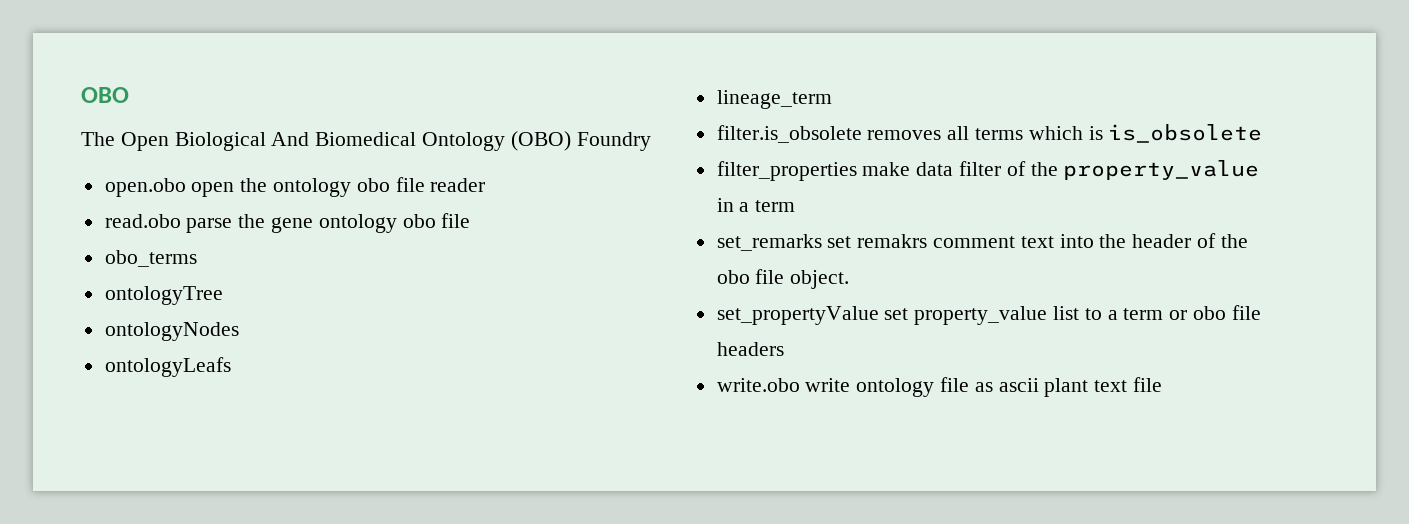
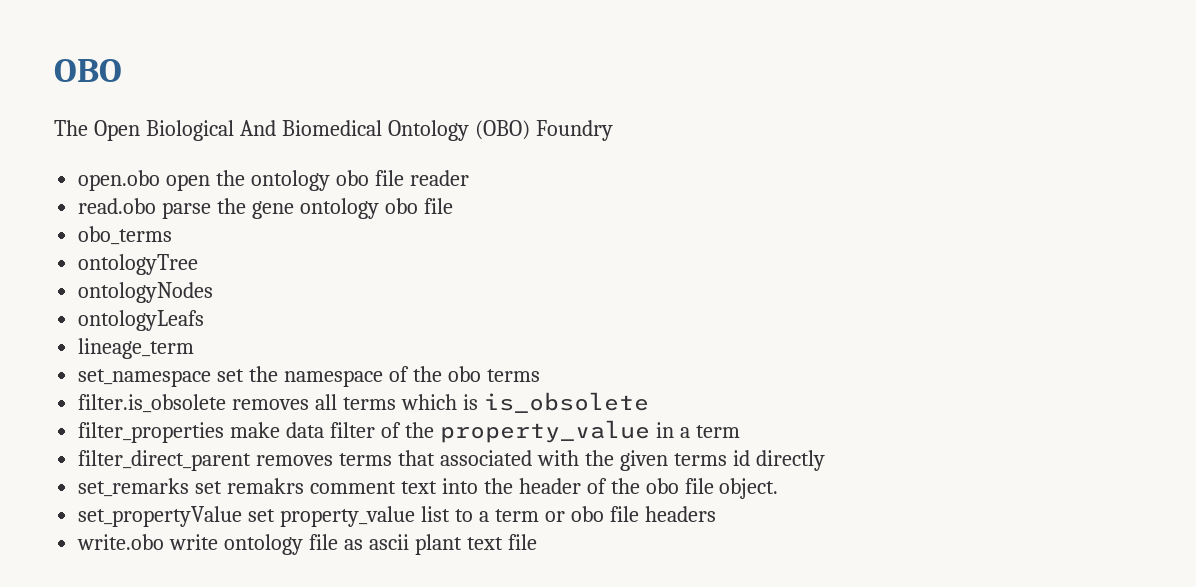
+ set_namespace set the namespace of the obo terms
+ filter_direct_parent removes terms that associated with the given terms id directly

